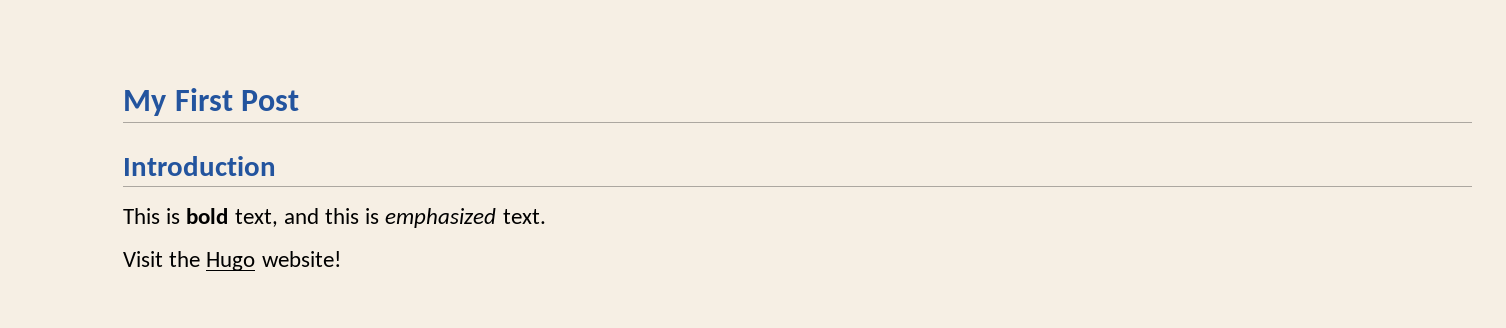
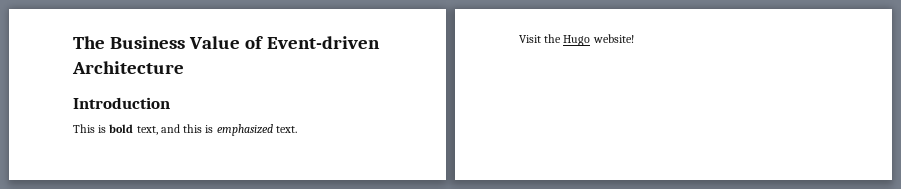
- My First Post
+ The Business Value of Event-driven Architecture

